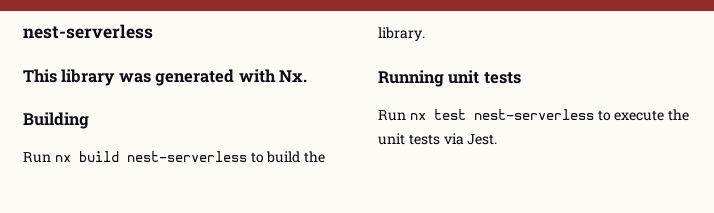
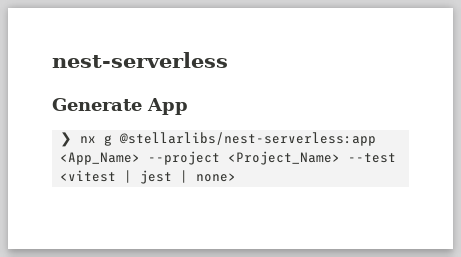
- This library was generated with Nx.
- Building
- Run nx build nest-serverless to build the library.
- Running unit tests
- Run nx test nest-serverless to execute the unit tests via Jest.
+ Generate App
+ ❯ nx g @stellarlibs/nest-serverless:app <App_Name> --project <Project_Name> --test <vitest | jest | none>

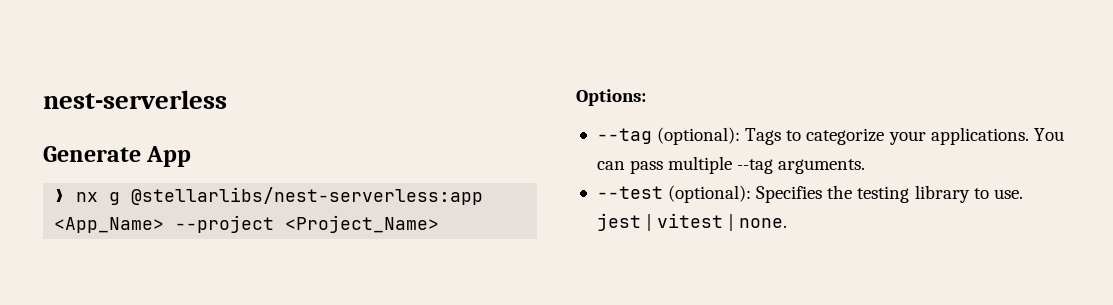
- ❯ nx g @stellarlibs/nest-serverless:app <App_Name> --project <Project_Name> --test <vitest | jest | none>
+ ❯ nx g @stellarlibs/nest-serverless:app <App_Name> --project <Project_Name>
+ Options:
+ --tag (optional): Tags to categorize your applications. You can pass multiple --tag arguments.
+ --test (optional): Specifies the testing library to use. jest | vitest | none.

